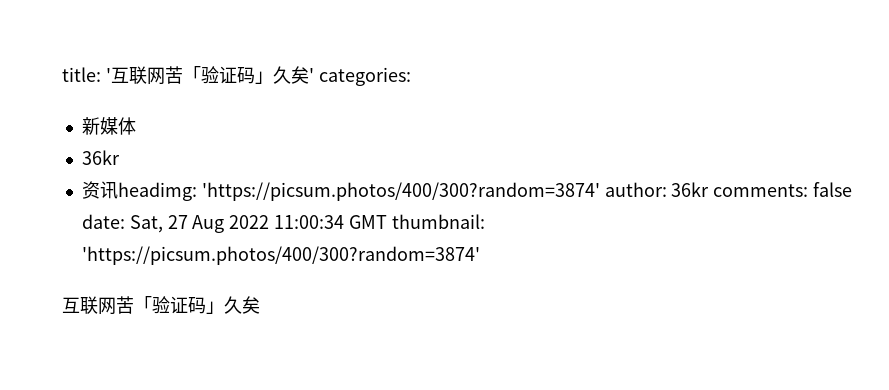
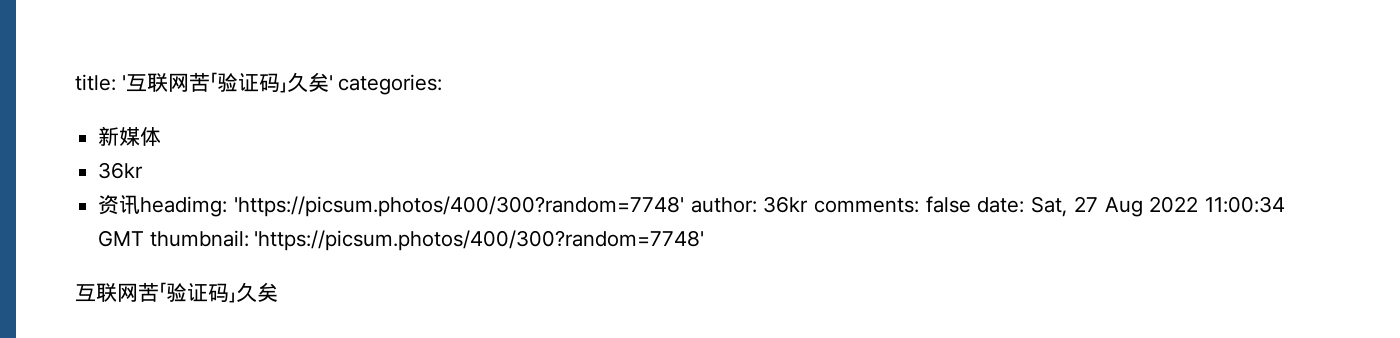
- 资讯headimg: 'https://picsum.photos/400/300?random=3874' author: 36kr comments: false date: Sat, 27 Aug 2022 11:00:34 GMT thumbnail: 'https://picsum.photos/400/300?random=3874'
+ 资讯headimg: 'https://picsum.photos/400/300?random=7748' author: 36kr comments: false date: Sat, 27 Aug 2022 11:00:34 GMT thumbnail: 'https://picsum.photos/400/300?random=7748'

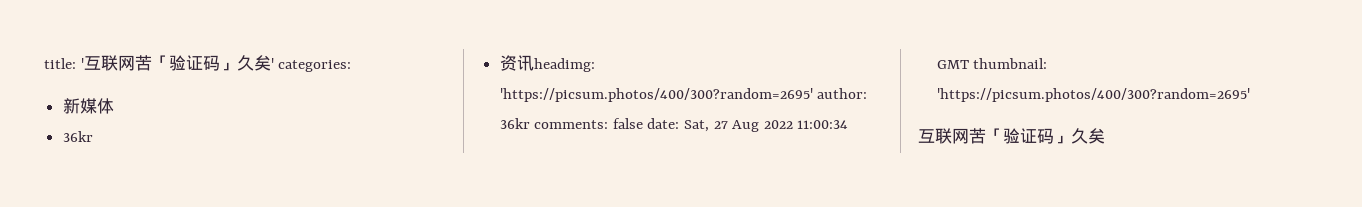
- 资讯headimg: 'https://picsum.photos/400/300?random=7748' author: 36kr comments: false date: Sat, 27 Aug 2022 11:00:34 GMT thumbnail: 'https://picsum.photos/400/300?random=7748'
+ 资讯headimg: 'https://picsum.photos/400/300?random=2695' author: 36kr comments: false date: Sat, 27 Aug 2022 11:00:34 GMT thumbnail: 'https://picsum.photos/400/300?random=2695'

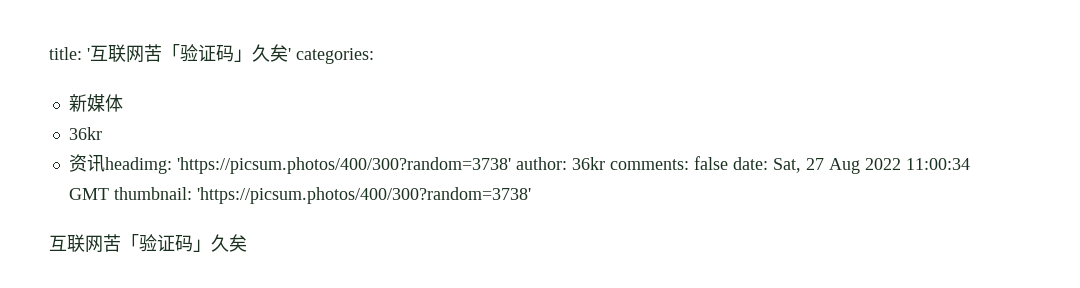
- 资讯headimg: 'https://picsum.photos/400/300?random=2695' author: 36kr comments: false date: Sat, 27 Aug 2022 11:00:34 GMT thumbnail: 'https://picsum.photos/400/300?random=2695'
+ 资讯headimg: 'https://picsum.photos/400/300?random=3738' author: 36kr comments: false date: Sat, 27 Aug 2022 11:00:34 GMT thumbnail: 'https://picsum.photos/400/300?random=3738'

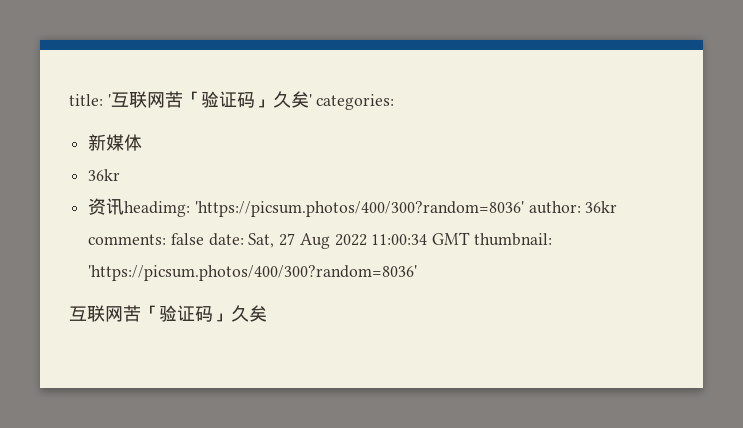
- 资讯headimg: 'https://picsum.photos/400/300?random=3738' author: 36kr comments: false date: Sat, 27 Aug 2022 11:00:34 GMT thumbnail: 'https://picsum.photos/400/300?random=3738'
+ 资讯headimg: 'https://picsum.photos/400/300?random=8036' author: 36kr comments: false date: Sat, 27 Aug 2022 11:00:34 GMT thumbnail: 'https://picsum.photos/400/300?random=8036'

